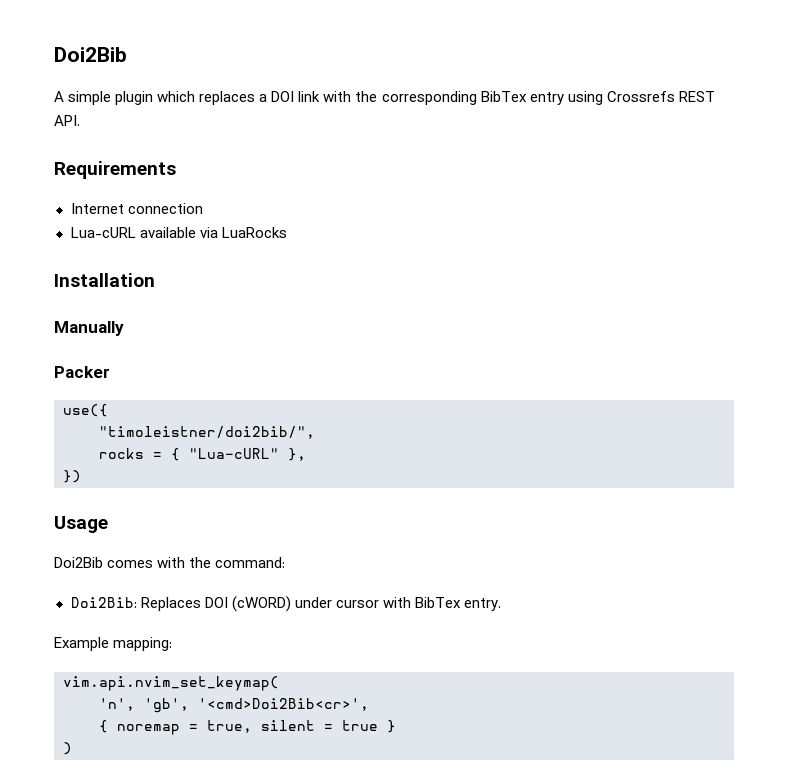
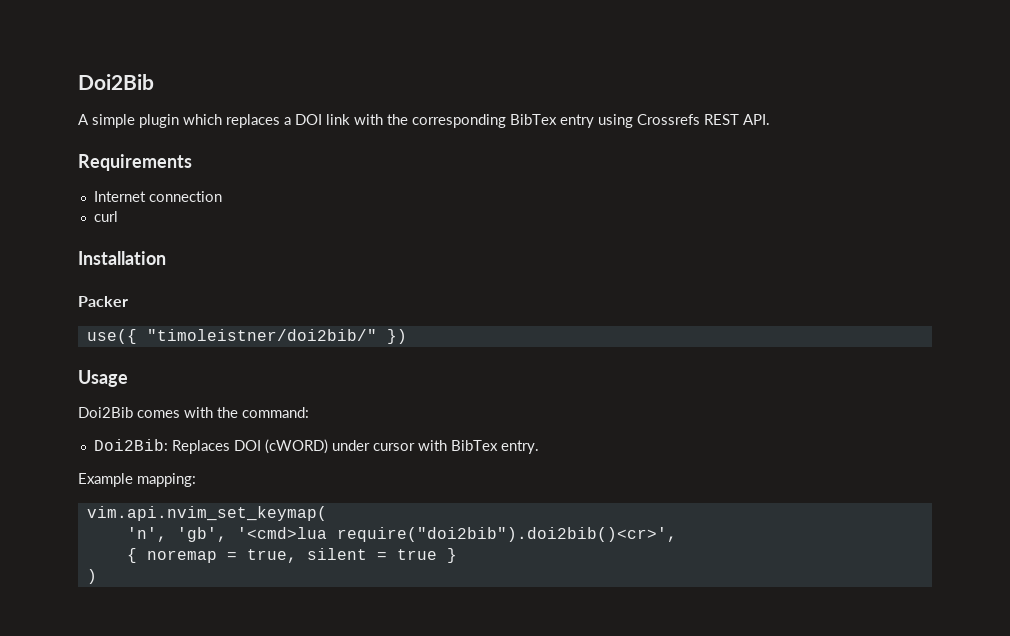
- Lua-cURL available via LuaRocks
+ curl
- Manually
- use({
- "timoleistner/doi2bib/",
- rocks = { "Lua-cURL" },
- })
+ use({ "timoleistner/doi2bib/" })
- 'n', 'gb', '<cmd>Doi2Bib<cr>',
+ 'n', 'gb', '<cmd>lua require("doi2bib").doi2bib()<cr>',

